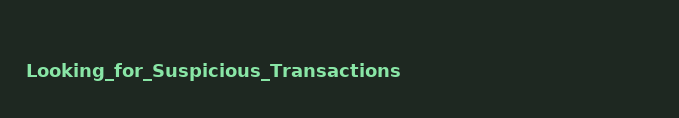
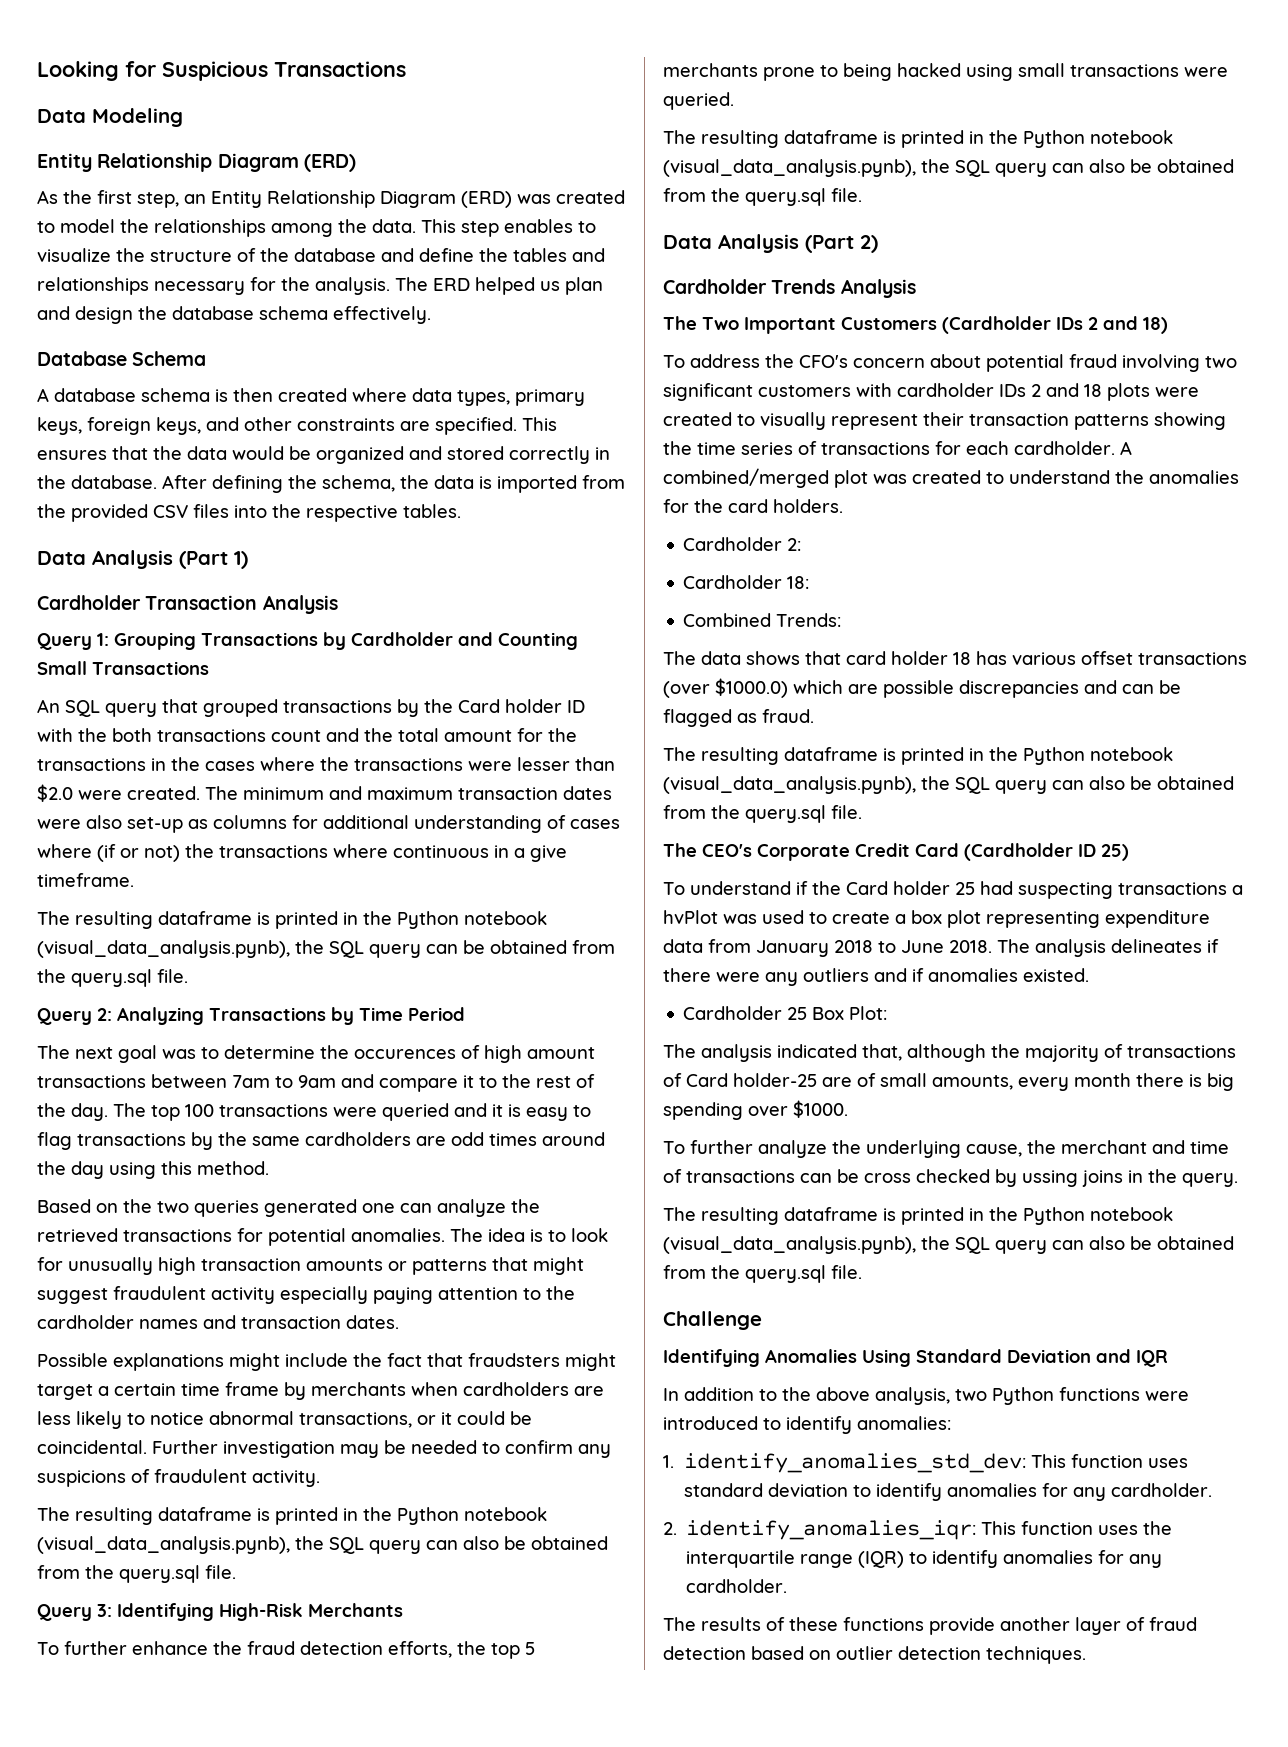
- Looking_for_Suspicious_Transactions
+ Looking for Suspicious Transactions
+ Data Modeling
+ Entity Relationship Diagram (ERD)
+ As the first step, an Entity Relationship Diagram (ERD) was created to model the relationships among the data. This step enables to visualize the structure of the database and define the tables and relationships necessary for the analysis. The ERD helped us plan and design the database schema effectively.
+ Database Schema
+ A database schema is then created where data types, primary keys, foreign keys, and other constraints are specified. This ensures that the data would be organized and stored correctly in the database. After defining the schema, the data is imported from the provided CSV files into the respective tables.
+ Data Analysis (Part 1)
+ Cardholder Transaction Analysis
+ Query 1: Grouping Transactions by Cardholder and Counting Small Transactions
+ An SQL query that grouped transactions by the Card holder ID with the both transactions count and the total amount for the transactions in the cases where the transactions were lesser than $2.0 were created. The minimum and maximum transaction dates were also set-up as columns for additional understanding of cases where (if or not) the transactions where continuous in a give timeframe.
+ The resulting dataframe is printed in the Python notebook (visual_data_analysis.pynb), the SQL query can be obtained from the query.sql file.
+ Query 2: Analyzing Transactions by Time Period
+ The next goal was to determine the occurences of high amount transactions between 7am to 9am and compare it to the rest of the day. The top 100 transactions were queried and it is easy to flag transactions by the same cardholders are odd times around the day using this method.
+ Based on the two queries generated one can analyze the retrieved transactions for potential anomalies. The idea is to look for unusually high transaction amounts or patterns that might suggest fraudulent activity especially paying attention to the cardholder names and transaction dates.
+ Possible explanations might include the fact that fraudsters might target a certain time frame by merchants when cardholders are less likely to notice abnormal transactions, or it could be coincidental. Further investigation may be needed to confirm any suspicions of fraudulent activity.
+ The resulting dataframe is printed in the Python notebook (visual_data_analysis.pynb), the SQL query can also be obtained from the query.sql file.
+ Query 3: Identifying High-Risk Merchants
+ To further enhance the fraud detection efforts, the top 5 merchants prone to being hacked using small transactions were queried.
+ The resulting dataframe is printed in the Python notebook (visual_data_analysis.pynb), the SQL query can also be obtained from the query.sql file.
+ Data Analysis (Part 2)
+ Cardholder Trends Analysis
+ The Two Important Customers (Cardholder IDs 2 and 18)
+ To address the CFO's concern about potential fraud involving two significant customers with cardholder IDs 2 and 18 plots were created to visually represent their transaction patterns showing the time series of transactions for each cardholder. A combined/merged plot was created to understand the anomalies for the card holders.
+ Cardholder 2:
+ Cardholder 18:
+ Combined Trends:
+ The data shows that card holder 18 has various offset transactions (over $1000.0) which are possible discrepancies and can be flagged as fraud.
+ The resulting dataframe is printed in the Python notebook (visual_data_analysis.pynb), the SQL query can also be obtained from the query.sql file.
+ The CEO's Corporate Credit Card (Cardholder ID 25)
+ To understand if the Card holder 25 had suspecting transactions a hvPlot was used to create a box plot representing expenditure data from January 2018 to June 2018. The analysis delineates if there were any outliers and if anomalies existed.
+ Cardholder 25 Box Plot:
+ The analysis indicated that, although the majority of transactions of Card holder-25 are of small amounts, every month there is big spending over $1000.
+ To further analyze the underlying cause, the merchant and time of transactions can be cross checked by ussing joins in the query.
+ The resulting dataframe is printed in the Python notebook (visual_data_analysis.pynb), the SQL query can also be obtained from the query.sql file.
+ Challenge
+ Identifying Anomalies Using Standard Deviation and IQR
+ In addition to the above analysis, two Python functions were introduced to identify anomalies:
+ 1. identify_anomalies_std_dev: This function uses standard deviation to identify anomalies for any cardholder.
+ 2. identify_anomalies_iqr: This function uses the interquartile range (IQR) to identify anomalies for any cardholder.
+ The results of these functions provide another layer of fraud detection based on outlier detection techniques.

